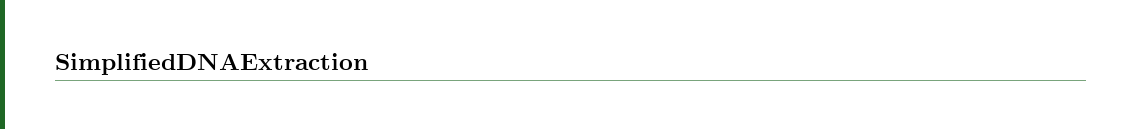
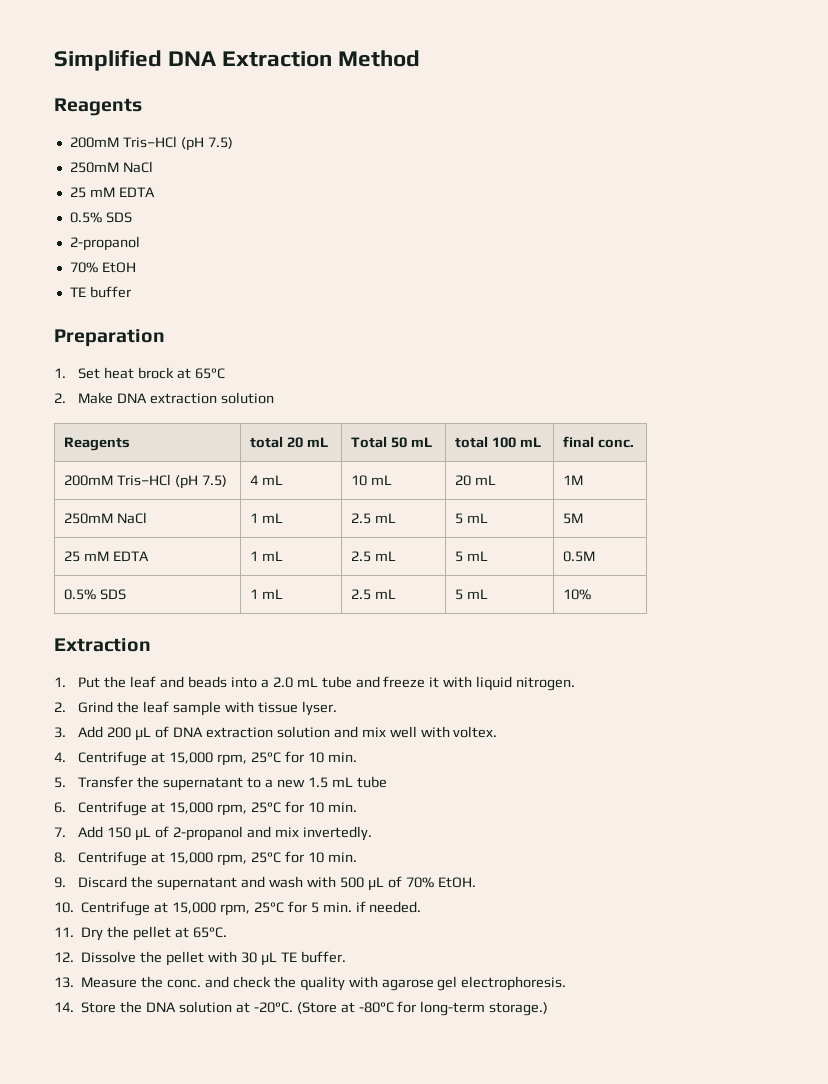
- SimplifiedDNAExtraction
+ Simplified DNA Extraction Method
+ Reagents
+ 200mM Tris–HCl (pH 7.5)
+ 250mM NaCl
+ 25 mM EDTA
+ 0.5% SDS
+ 2-propanol
+ 70% EtOH
+ TE buffer
+ Preparation
+ 1. Set heat brock at 65°C
+ 2. Make DNA extraction solution
+ Reagents | total 20 mL | Total 50 mL | total 100 mL | final conc.
+ 200mM Tris–HCl (pH 7.5) | 4 mL | 10 mL | 20 mL | 1M
+ 250mM NaCl | 1 mL | 2.5 mL | 5 mL | 5M
+ 25 mM EDTA | 1 mL | 2.5 mL | 5 mL | 0.5M
+ 0.5% SDS | 1 mL | 2.5 mL | 5 mL | 10%
+ Extraction
+ 1. Put the leaf and beads into a 2.0 mL tube and freeze it with liquid nitrogen.
+ 2. Grind the leaf sample with tissue lyser.
+ 3. Add 200 µL of DNA extraction solution and mix well with voltex.
+ 4. Centrifuge at 15,000 rpm, 25°C for 10 min.
+ 5. Transfer the supernatant to a new 1.5 mL tube
+ 6. Centrifuge at 15,000 rpm, 25°C for 10 min.
+ 7. Add 150 µL of 2-propanol and mix invertedly.
+ 8. Centrifuge at 15,000 rpm, 25°C for 10 min.
+ 9. Discard the supernatant and wash with 500 µL of 70% EtOH.
+ 10. Centrifuge at 15,000 rpm, 25°C for 5 min. if needed.
+ 11. Dry the pellet at 65°C.
+ 12. Dissolve the pellet with 30 µL TE buffer.
+ 13. Measure the conc. and check the quality with agarose gel electrophoresis.
+ 14. Store the DNA solution at -20°C. (Store at -80°C for long-term storage.)

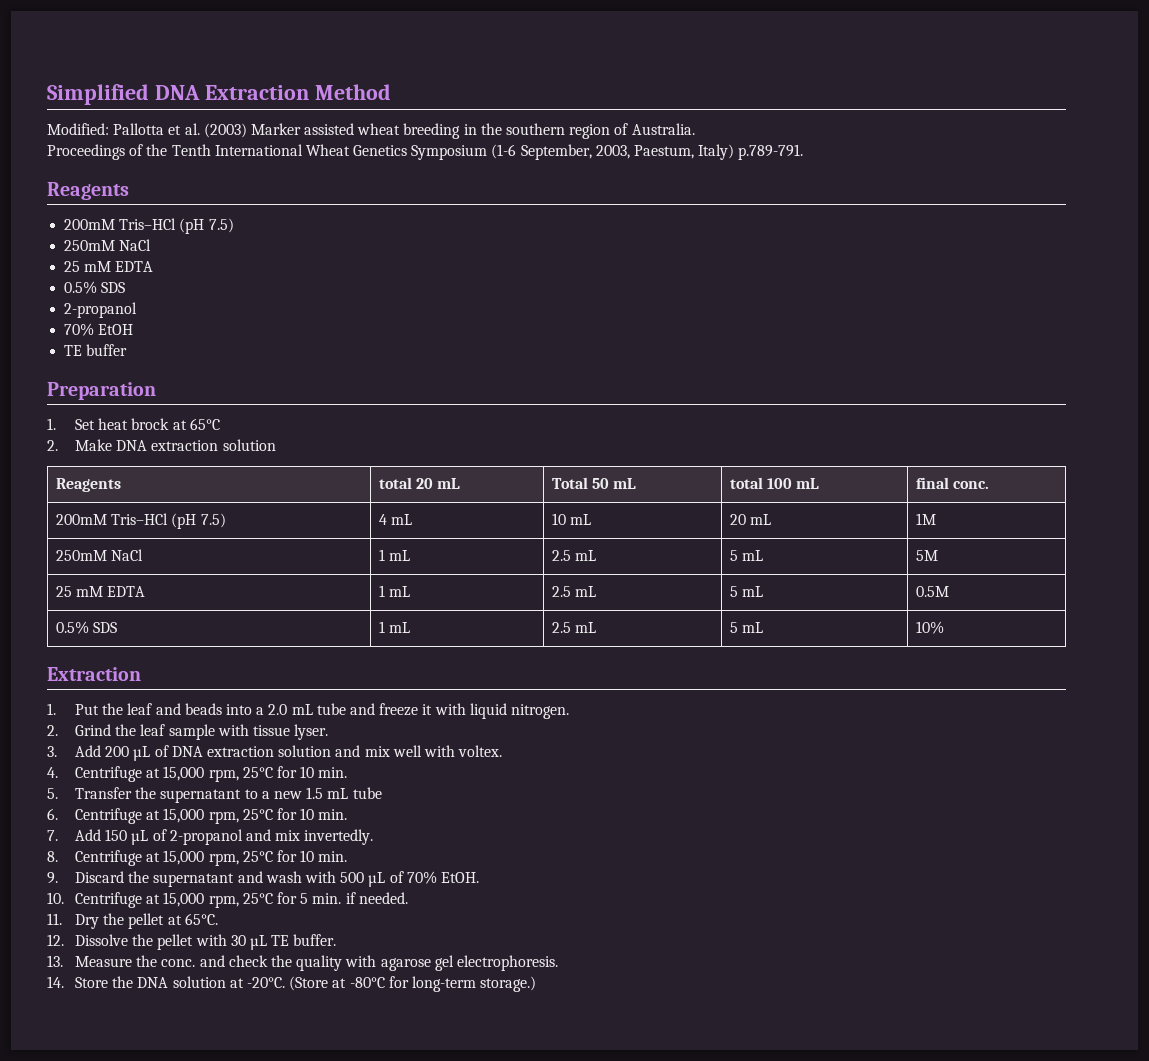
+ Modified: Pallotta et al. (2003) Marker assisted wheat breeding in the southern region of Australia.
+ Proceedings of the Tenth International Wheat Genetics Symposium (1-6 September, 2003, Paestum, Italy) p.789-791.

